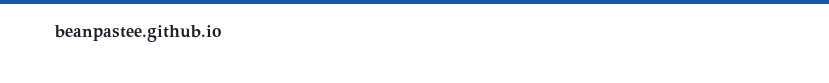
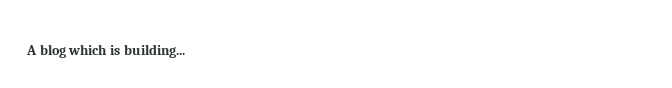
- beanpastee.github.io
+ A blog which is building...

